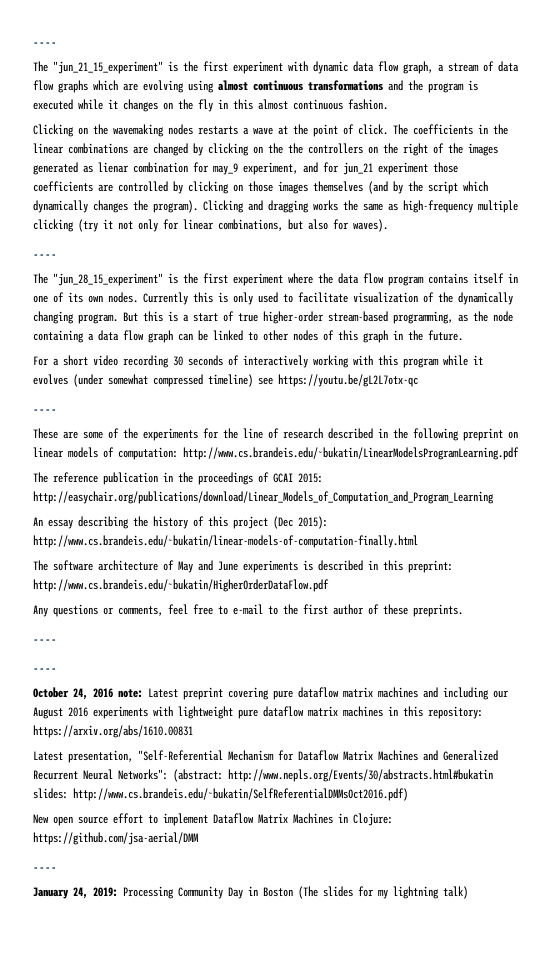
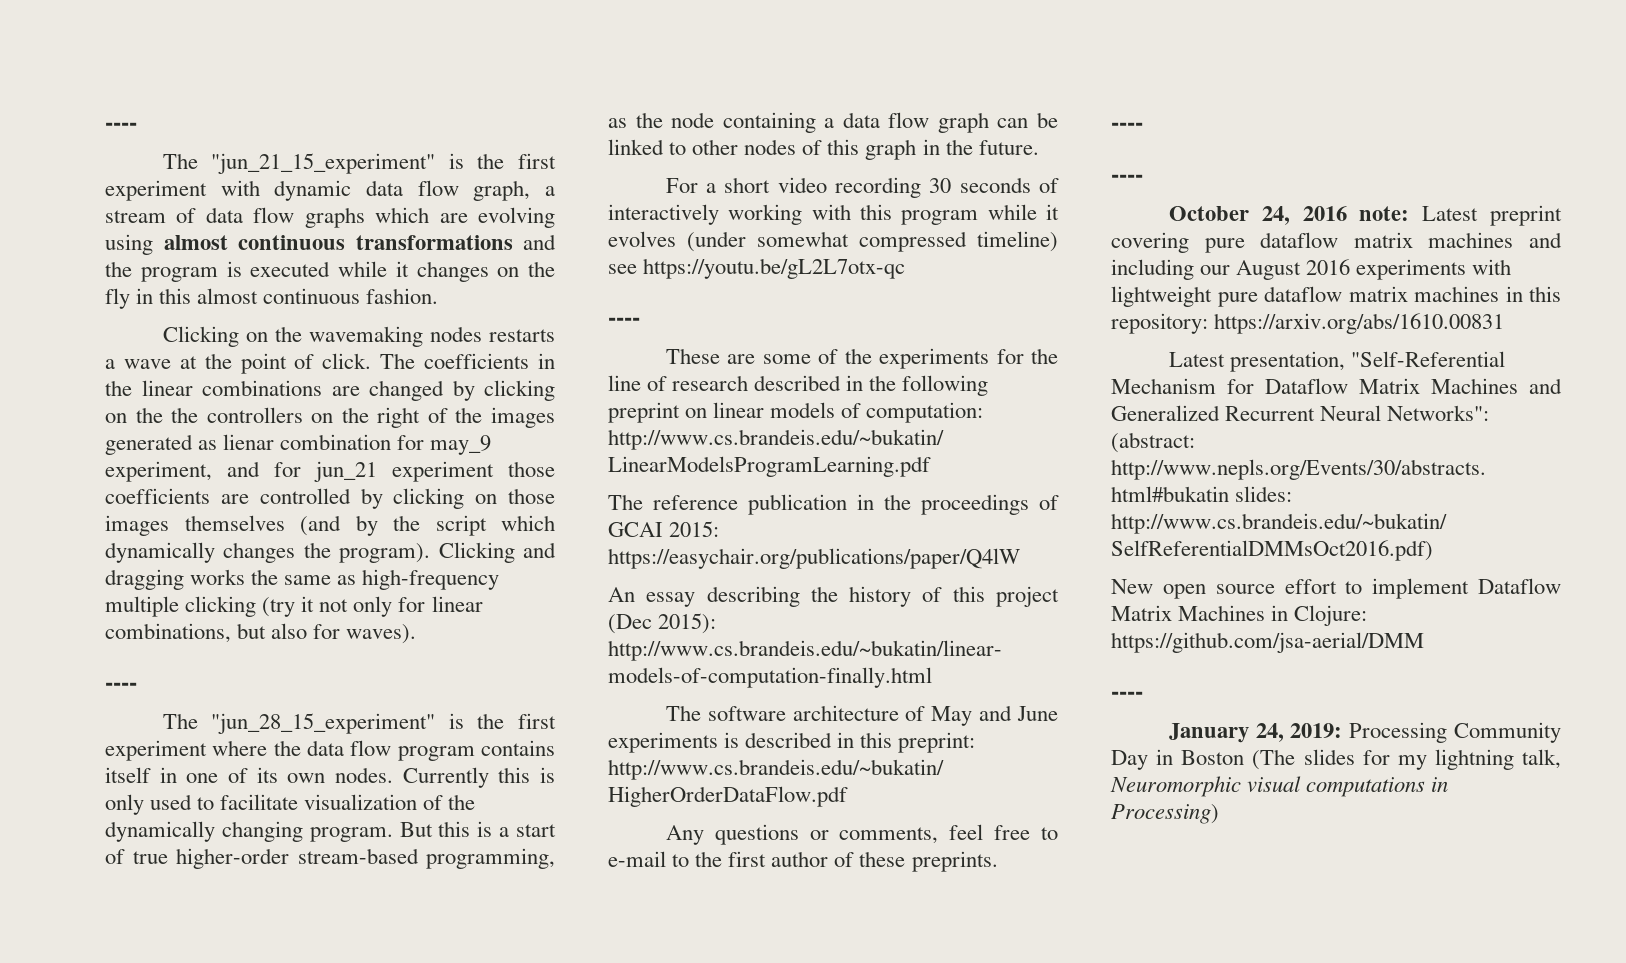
- The reference publication in the proceedings of GCAI 2015: http://easychair.org/publications/download/Linear_Models_of_Computation_and_Program_Learning
+ The reference publication in the proceedings of GCAI 2015: https://easychair.org/publications/paper/Q4lW
- January 24, 2019: Processing Community Day in Boston (The slides for my lightning talk)
+ January 24, 2019: Processing Community Day in Boston (The slides for my lightning talk, Neuromorphic visual computations in Processing)

